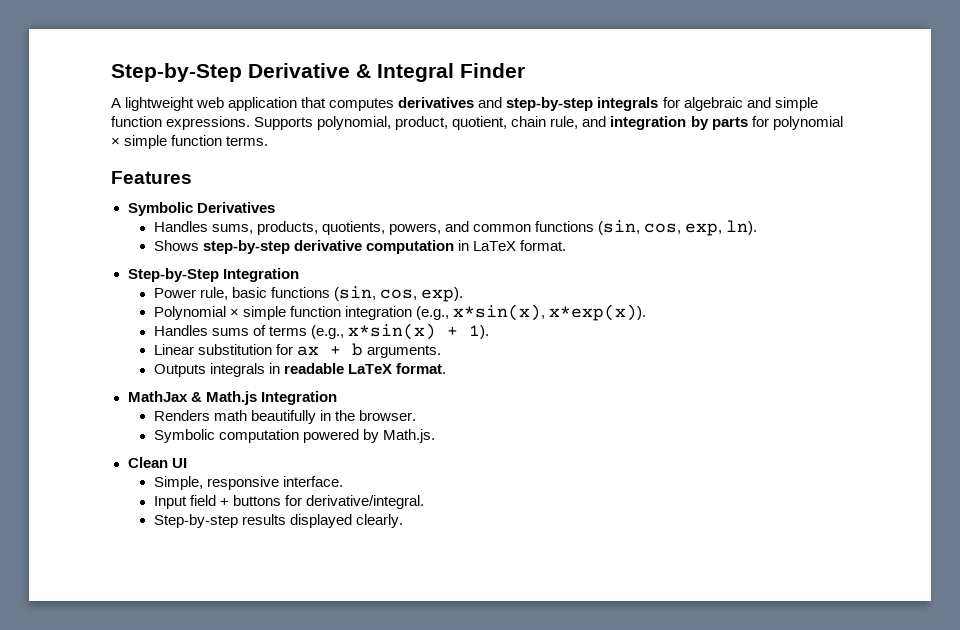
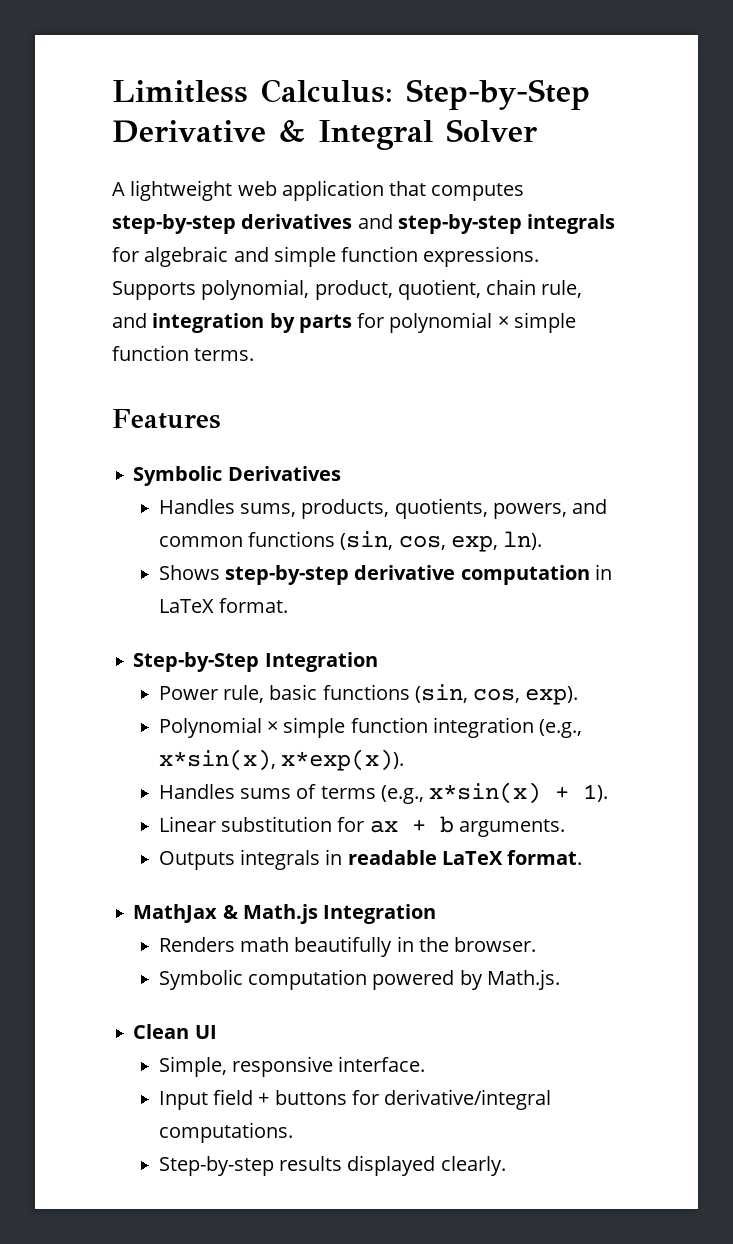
- Step-by-Step Derivative & Integral Finder
+ Limitless Calculus: Step-by-Step Derivative & Integral Solver
- A lightweight web application that computes derivatives and step-by-step integrals for algebraic and simple function expressions.
+ A lightweight web application that computes step-by-step derivatives and step-by-step integrals for algebraic and simple function expressions.
- Input field + buttons for derivative/integral.
+ Input field + buttons for derivative/integral computations.

